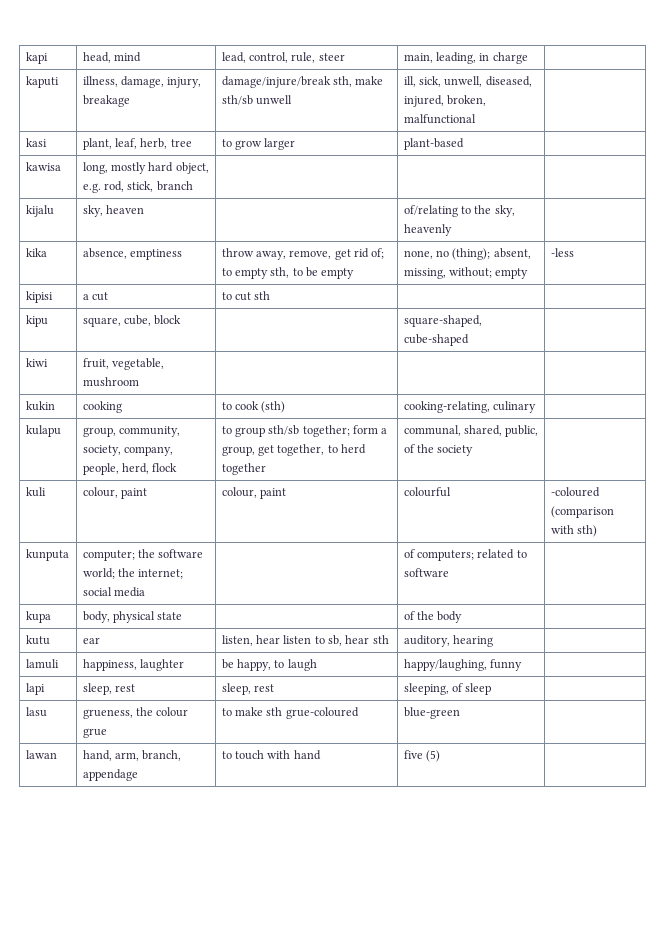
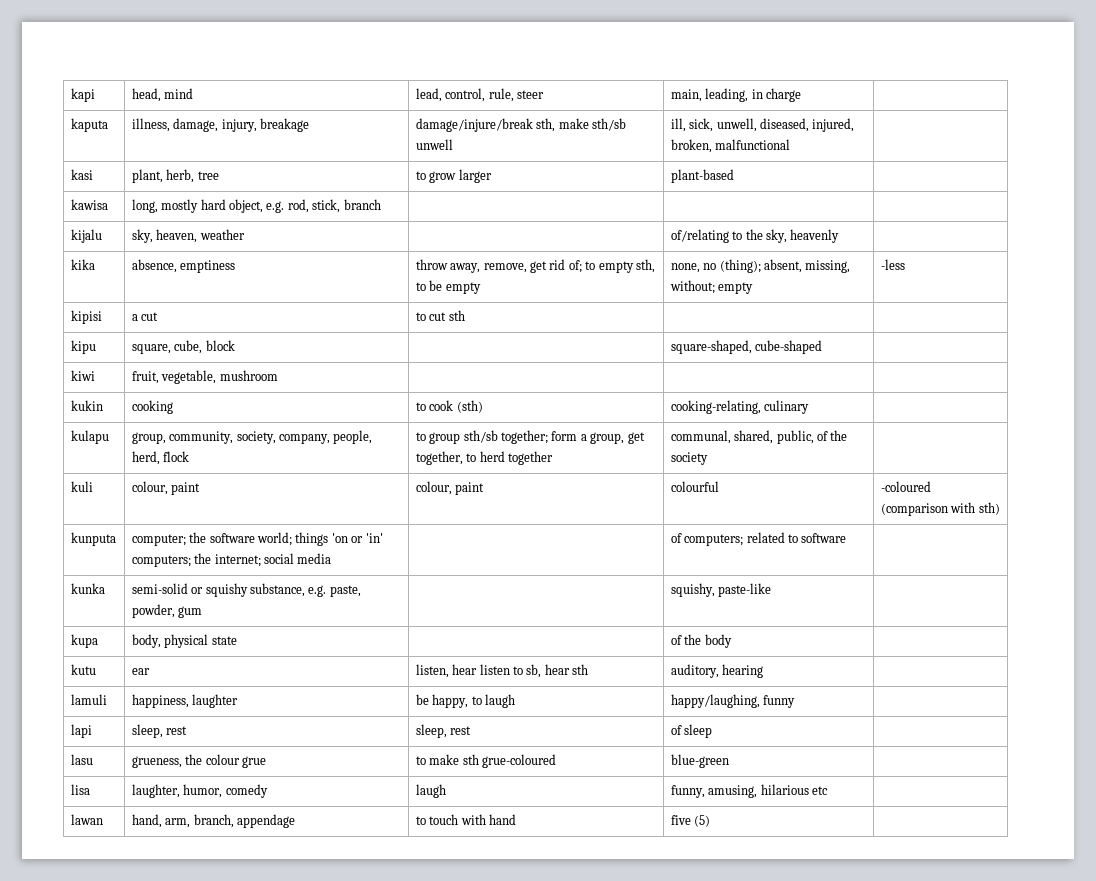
- kaputi | illness, damage, injury, breakage | damage/injure/break sth, make sth/sb unwell | ill, sick, unwell, diseased, injured, broken, malfunctional |
+ kaputa | illness, damage, injury, breakage | damage/injure/break sth, make sth/sb unwell | ill, sick, unwell, diseased, injured, broken, malfunctional |
- kasi | plant, leaf, herb, tree | to grow larger | plant-based |
+ kasi | plant, herb, tree | to grow larger | plant-based |
- kijalu | sky, heaven | | of/relating to the sky, heavenly |
+ kijalu | sky, heaven, weather | | of/relating to the sky, heavenly |
- kunputa | computer; the software world; the internet; social media | | of computers; related to software |
+ kunputa | computer; the software world; things 'on or 'in' computers; the internet; social media | | of computers; related to software |
+ kunka | semi-solid or squishy substance, e.g. paste, powder, gum | | squishy, paste-like |
- lapi | sleep, rest | sleep, rest | sleeping, of sleep |
+ lapi | sleep, rest | sleep, rest | of sleep |
+ lisa | laughter, humor, comedy | laugh | funny, amusing, hilarious etc |

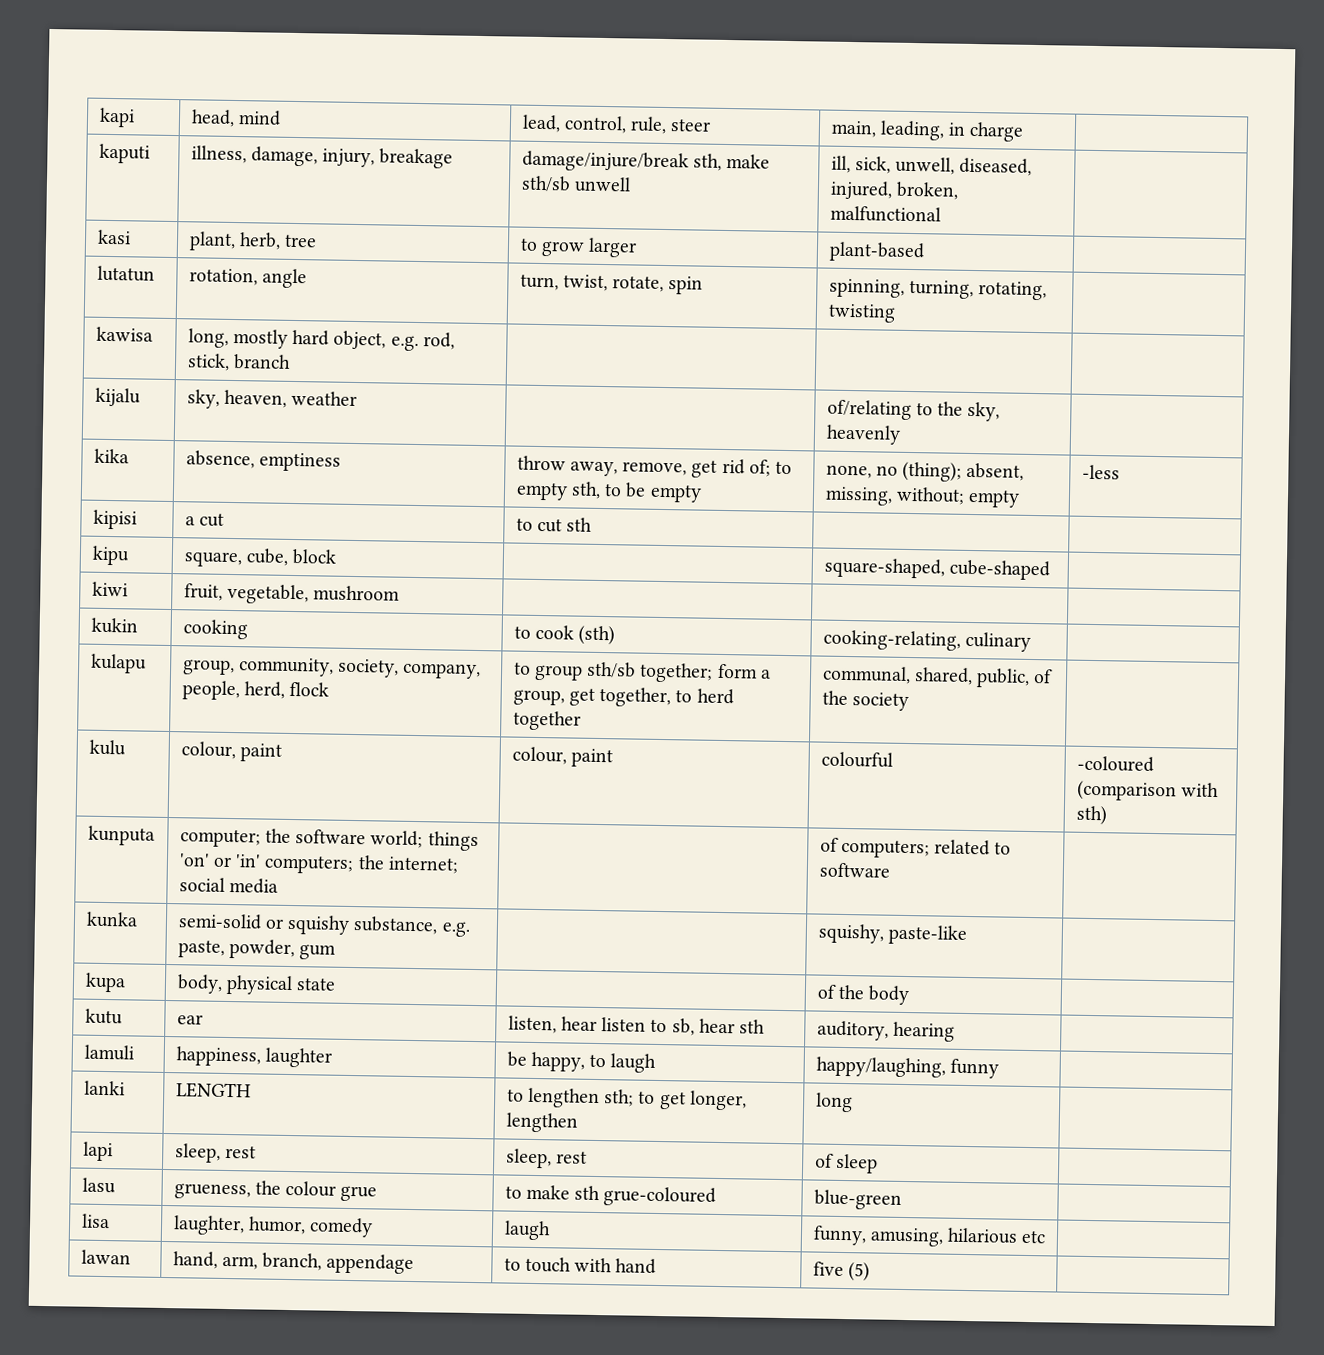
- kaputa | illness, damage, injury, breakage | damage/injure/break sth, make sth/sb unwell | ill, sick, unwell, diseased, injured, broken, malfunctional |
+ kaputi | illness, damage, injury, breakage | damage/injure/break sth, make sth/sb unwell | ill, sick, unwell, diseased, injured, broken, malfunctional |
+ lutatun | rotation, angle | turn, twist, rotate, spin | spinning, turning, rotating, twisting |
- kuli | colour, paint | colour, paint | colourful | -coloured (comparison with sth)
+ kulu | colour, paint | colour, paint | colourful | -coloured (comparison with sth)
- kunputa | computer; the software world; things 'on or 'in' computers; the internet; social media | | of computers; related to software |
+ kunputa | computer; the software world; things 'on' or 'in' computers; the internet; social media | | of computers; related to software |
+ lanki | LENGTH | to lengthen sth; to get longer, lengthen | long |

